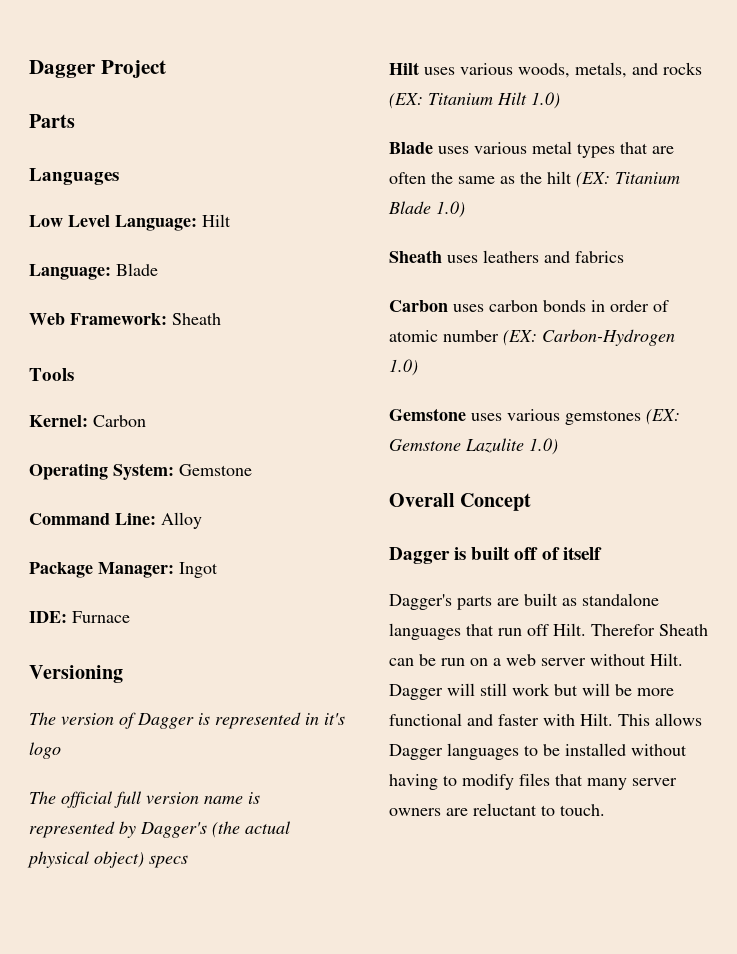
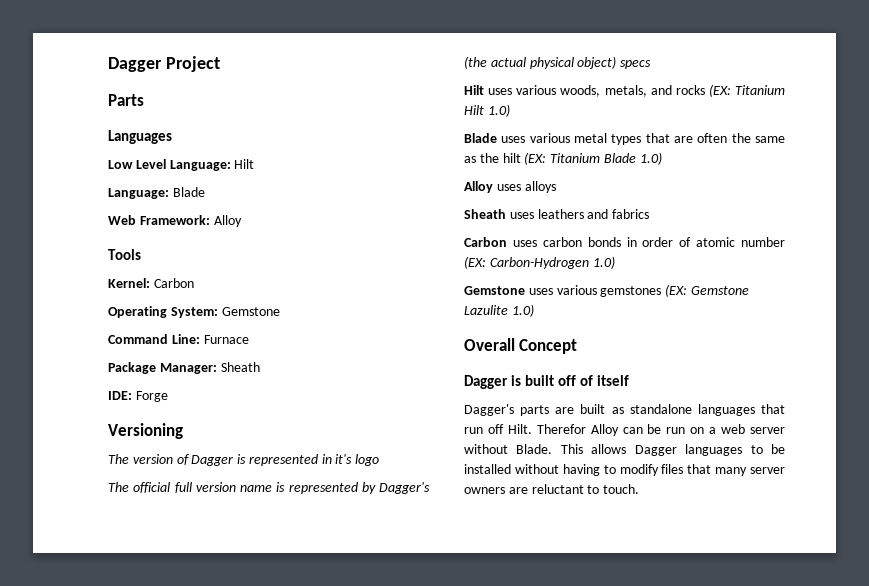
- Web Framework: Sheath
+ Web Framework: Alloy
- Command Line: Alloy
+ Command Line: Furnace
- Package Manager: Ingot
+ Package Manager: Sheath
- IDE: Furnace
+ IDE: Forge
+ Alloy uses alloys
- Therefor Sheath can be run on a web server without Hilt. Dagger will still work but will be more functional and faster with Hilt.
+ Therefor Alloy can be run on a web server without Blade.

